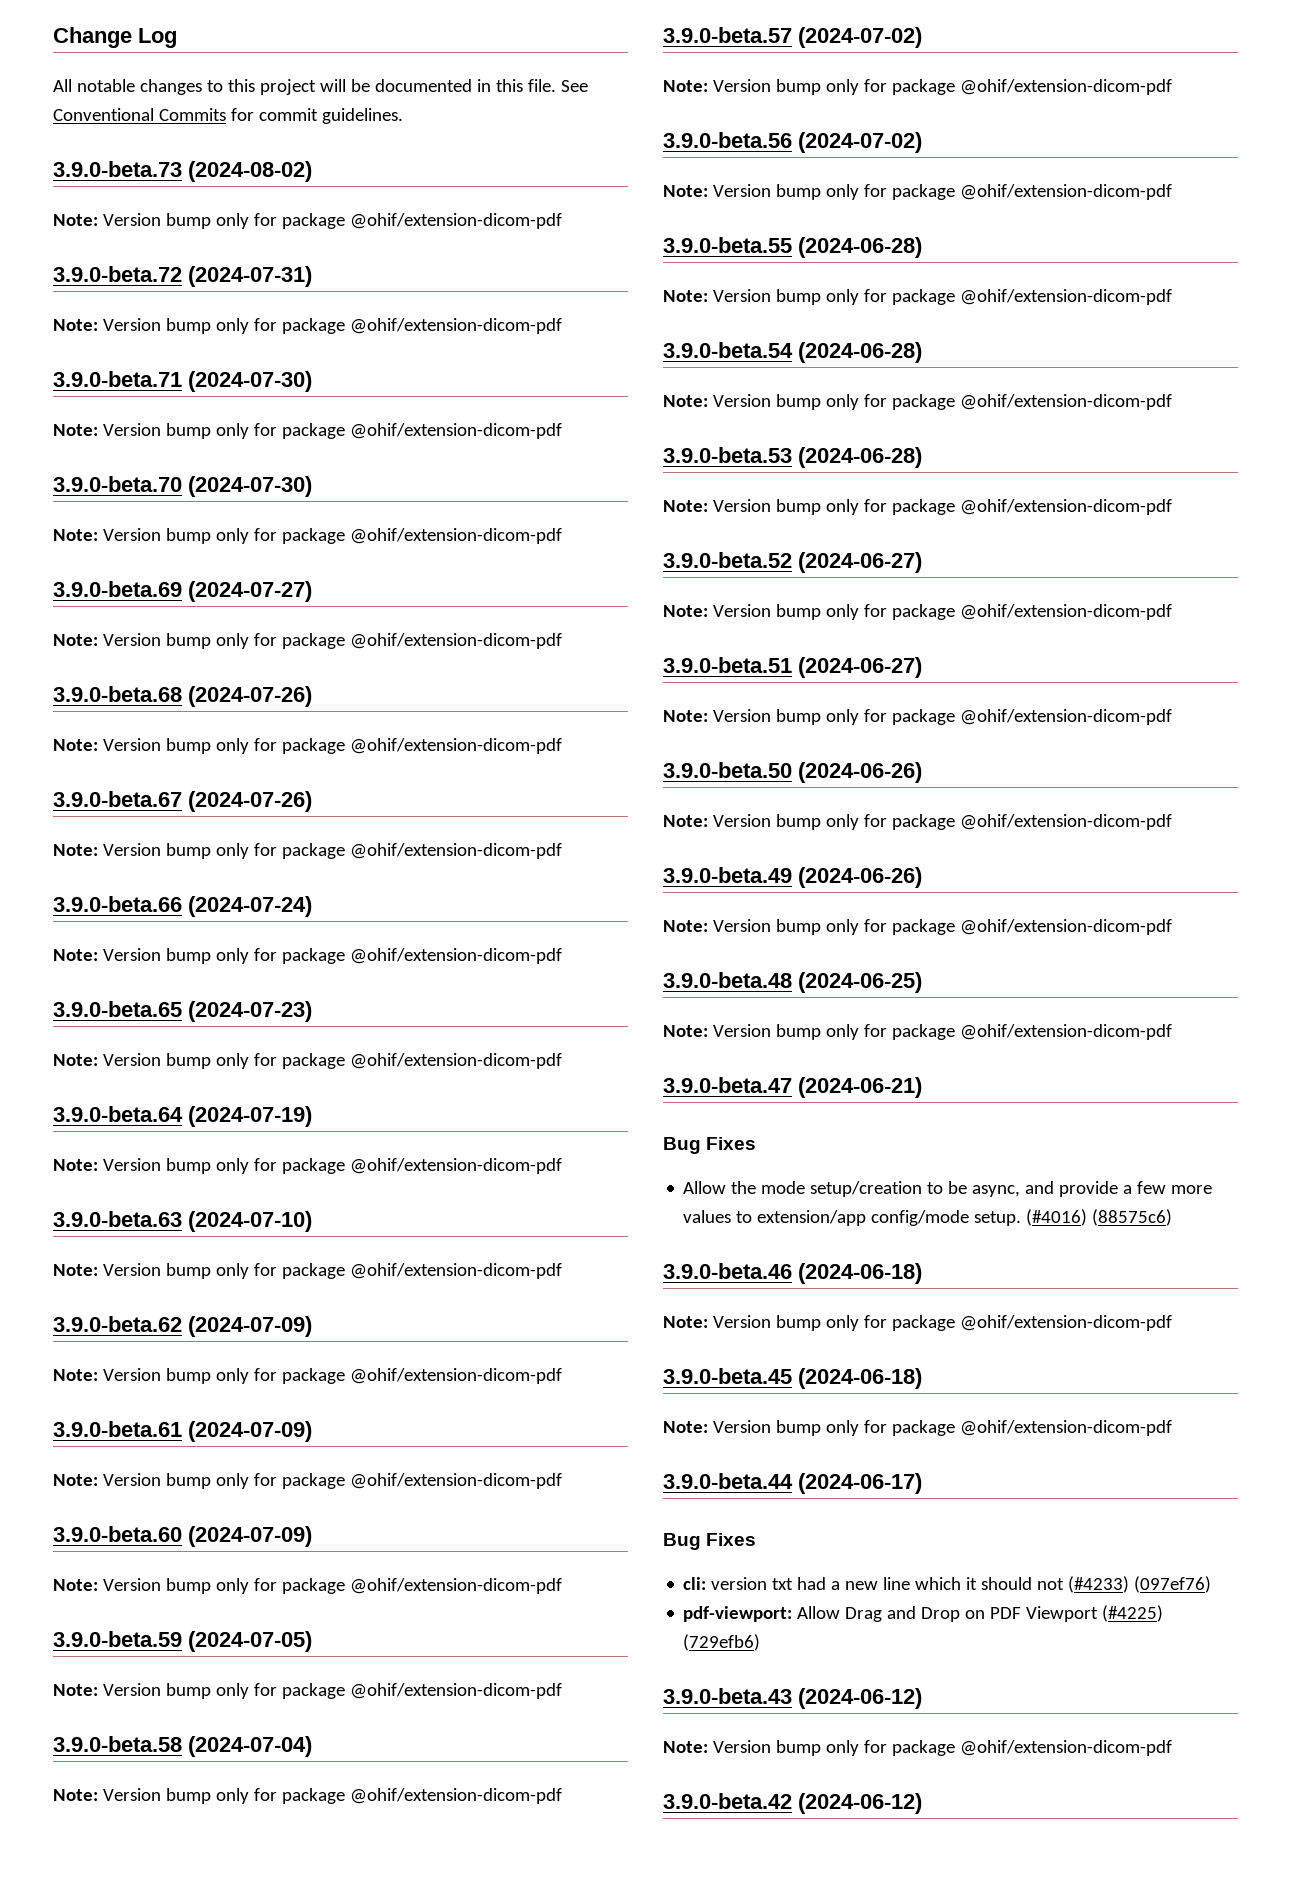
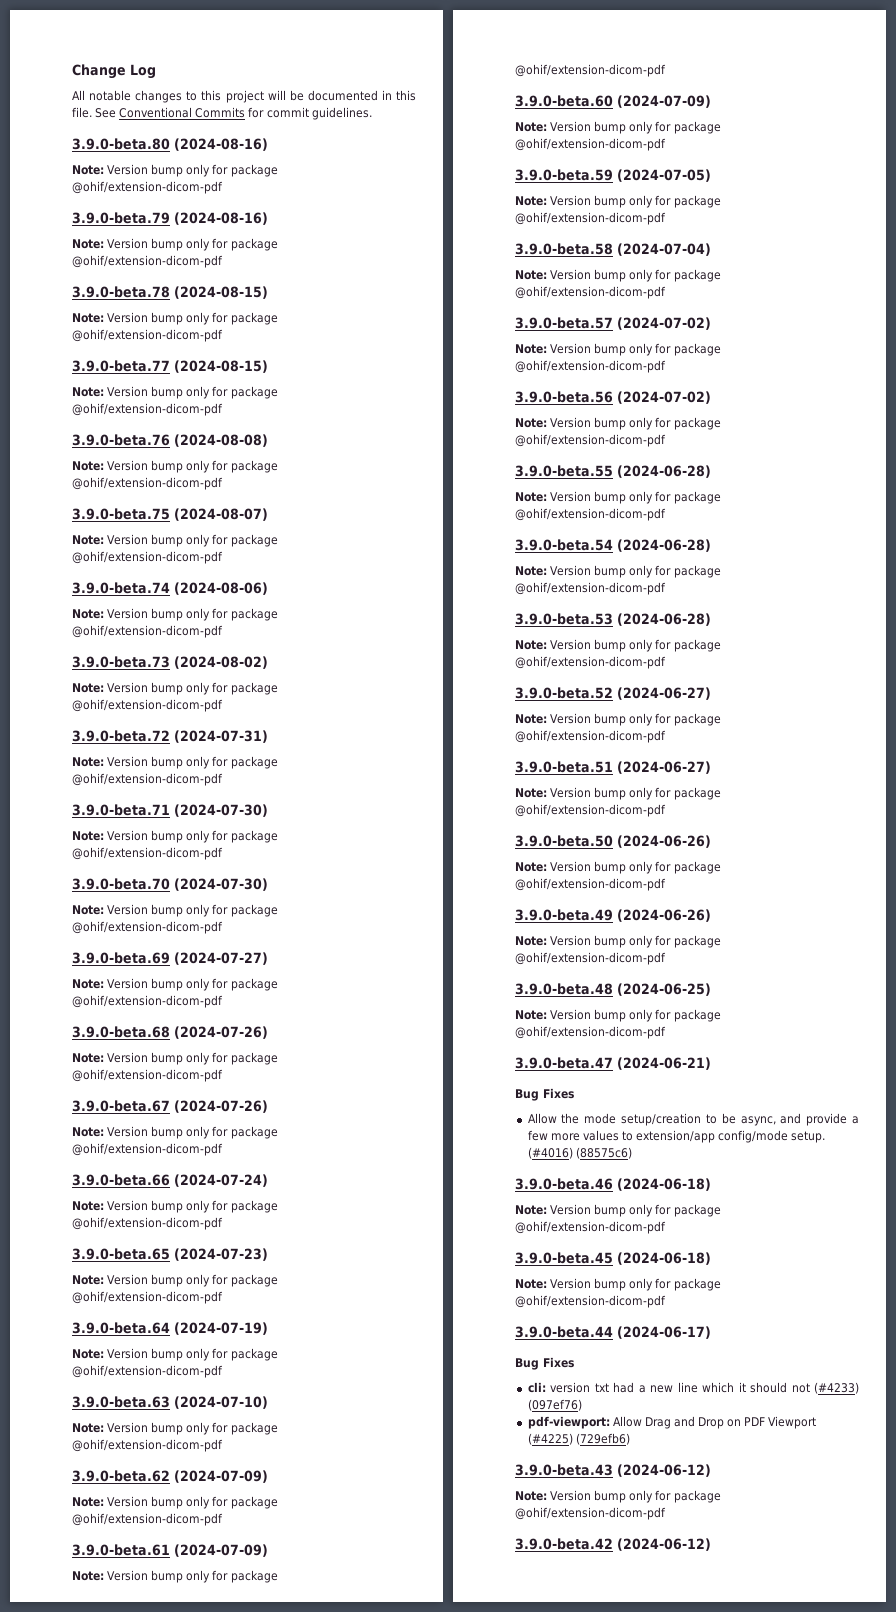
+ 3.9.0-beta.80 (2024-08-16)
+ Note: Version bump only for package @ohif/extension-dicom-pdf
+ 3.9.0-beta.79 (2024-08-16)
+ Note: Version bump only for package @ohif/extension-dicom-pdf
+ 3.9.0-beta.78 (2024-08-15)
+ Note: Version bump only for package @ohif/extension-dicom-pdf
+ 3.9.0-beta.77 (2024-08-15)
+ Note: Version bump only for package @ohif/extension-dicom-pdf
+ 3.9.0-beta.76 (2024-08-08)
+ Note: Version bump only for package @ohif/extension-dicom-pdf
+ 3.9.0-beta.75 (2024-08-07)
+ Note: Version bump only for package @ohif/extension-dicom-pdf
+ 3.9.0-beta.74 (2024-08-06)
+ Note: Version bump only for package @ohif/extension-dicom-pdf

